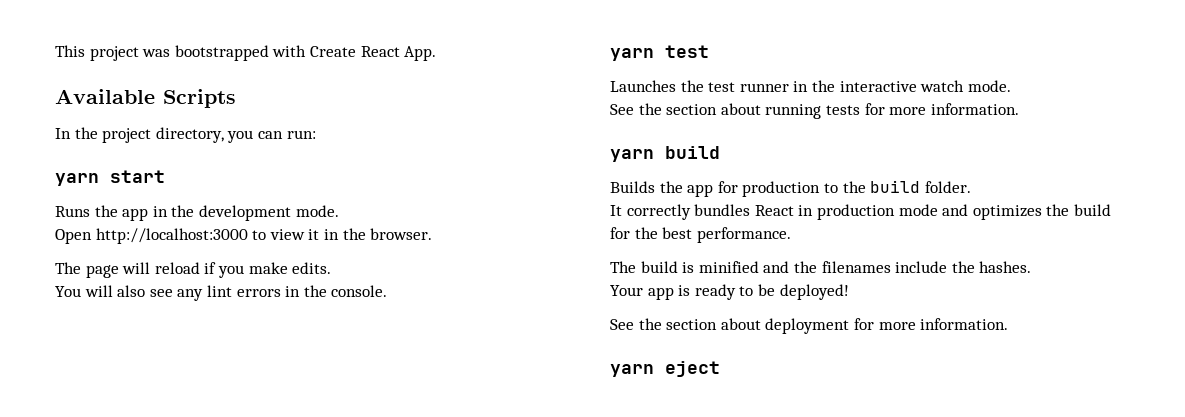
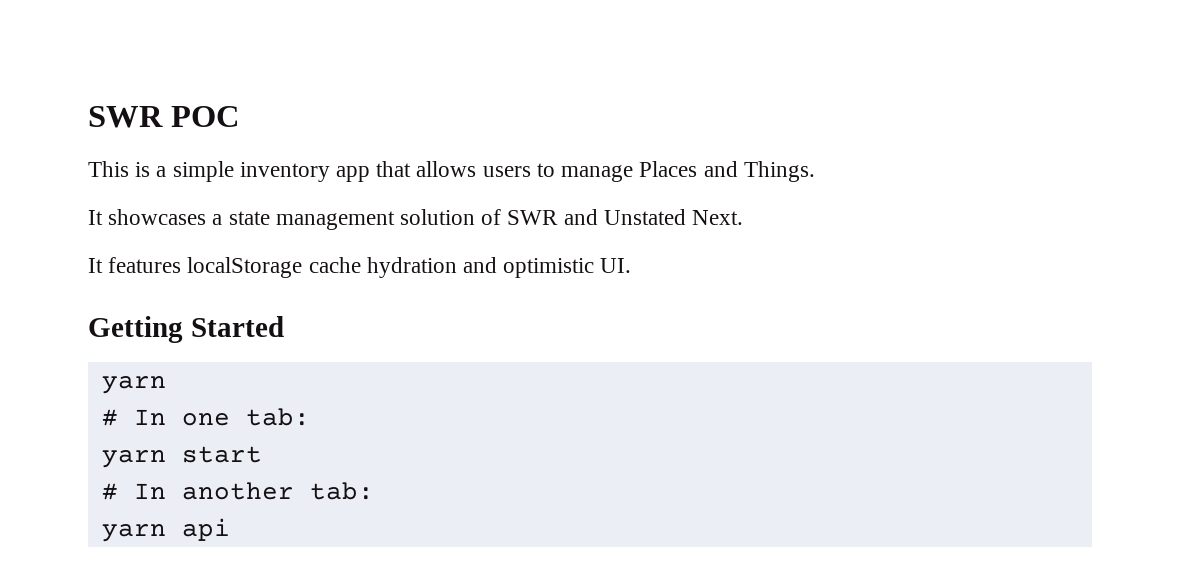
- This project was bootstrapped with Create React App.
- Available Scripts
- In the project directory, you can run:
+ SWR POC
+ This is a simple inventory app that allows users to manage Places and Things.
+ It showcases a state management solution of SWR and Unstated Next.
+ It features localStorage cache hydration and optimistic UI.
+ Getting Started
+ yarn
+ # In one tab:
  yarn start
- Runs the app in the development mode.
- Open http://localhost:3000 to view it in the browser.
- The page will reload if you make edits.
- You will also see any lint errors in the console.
- yarn test
- Launches the test runner in the interactive watch mode.
- See the section about running tests for more information.
- yarn build
- Builds the app for production to the build folder.
- It correctly bundles React in production mode and optimizes the build for the best performance.
- The build is minified and the filenames include the hashes.
- Your app is ready to be deployed!
- See the section about deployment for more information.
- yarn eject
+ # In another tab:
+ yarn api

